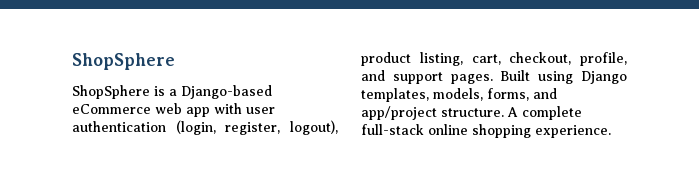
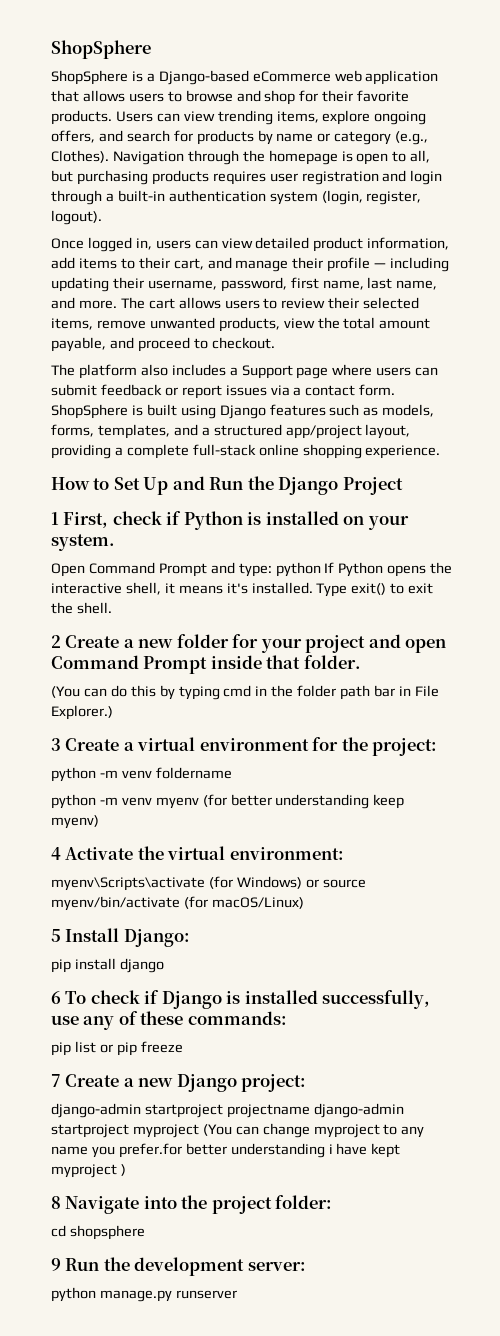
- ShopSphere is a Django-based eCommerce web app with user authentication (login, register, logout), product listing, cart, checkout, profile, and support pages. Built using Django templates, models, forms, and app/project structure. A complete full-stack online shopping experience.
+ ShopSphere is a Django-based eCommerce web application that allows users to browse and shop for their favorite products. Users can view trending items, explore ongoing offers, and search for products by name or category (e.g., Clothes). Navigation through the homepage is open to all, but purchasing products requires user registration and login through a built-in authentication system (login, register, logout).
+ Once logged in, users can view detailed product information, add items to their cart, and manage their profile — including updating their username, password, first name, last name, and more. The cart allows users to review their selected items, remove unwanted products, view the total amount payable, and proceed to checkout.
+ The platform also includes a Support page where users can submit feedback or report issues via a contact form. ShopSphere is built using Django features such as models, forms, templates, and a structured app/project layout, providing a complete full-stack online shopping experience.
+ How to Set Up and Run the Django Project
+ 1 First, check if Python is installed on your system.
+ Open Command Prompt and type: python If Python opens the interactive shell, it means it's installed. Type exit() to exit the shell.
+ 2 Create a new folder for your project and open Command Prompt inside that folder.
+ (You can do this by typing cmd in the folder path bar in File Explorer.)
+ 3 Create a virtual environment for the project:
+ python -m venv foldername
+ python -m venv myenv (for better understanding keep myenv)
+ 4 Activate the virtual environment:
+ myenv\Scripts\activate (for Windows) or source myenv/bin/activate (for macOS/Linux)
+ 5 Install Django:
+ pip install django
+ 6 To check if Django is installed successfully, use any of these commands:
+ pip list or pip freeze
+ 7 Create a new Django project:
+ django-admin startproject projectname django-admin startproject myproject (You can change myproject to any name you prefer.for better understanding i have kept myproject )
+ 8 Navigate into the project folder:
+ cd shopsphere
+ 9 Run the development server:
+ python manage.py runserver

